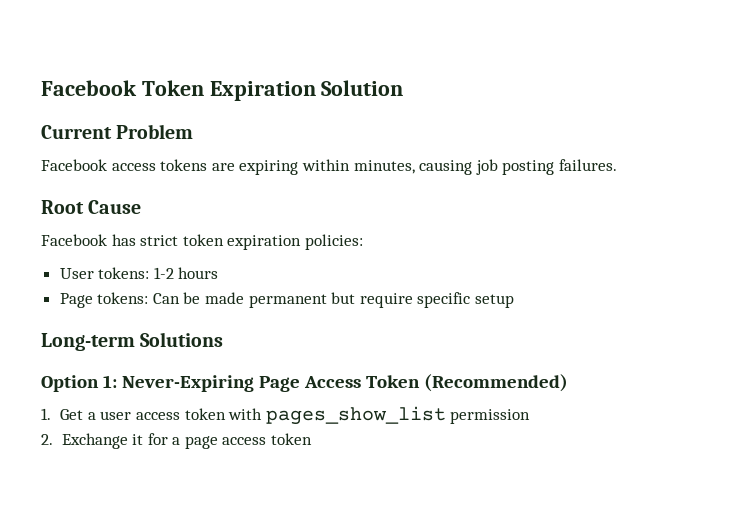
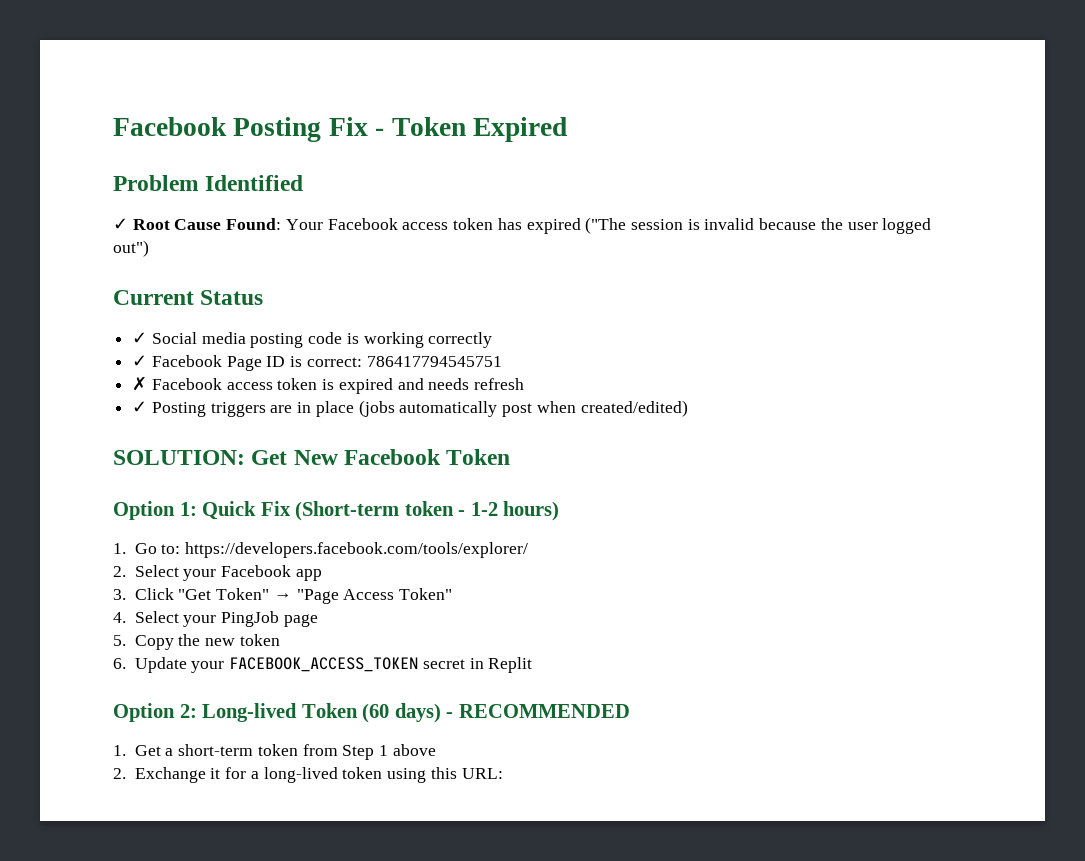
- Facebook Token Expiration Solution
- Current Problem
- Facebook access tokens are expiring within minutes, causing job posting failures.
- Root Cause
- Facebook has strict token expiration policies:
- User tokens: 1-2 hours
- Page tokens: Can be made permanent but require specific setup
- Long-term Solutions
- Option 1: Never-Expiring Page Access Token (Recommended)
- 1. Get a user access token with pages_show_list permission
+ Facebook Posting Fix - Token Expired
+ Problem Identified
+ ✓ Root Cause Found: Your Facebook access token has expired ("The session is invalid because the user logged out")
+ Current Status
+ ✓ Social media posting code is working correctly
+ ✓ Facebook Page ID is correct: 786417794545751
+ ✗ Facebook access token is expired and needs refresh
+ ✓ Posting triggers are in place (jobs automatically post when created/edited)
+ SOLUTION: Get New Facebook Token
+ Option 1: Quick Fix (Short-term token - 1-2 hours)
+ 1. Go to: https://developers.facebook.com/tools/explorer/
+ 2. Select your Facebook app
+ 3. Click "Get Token" → "Page Access Token"
+ 4. Select your PingJob page
+ 5. Copy the new token
+ 6. Update your FACEBOOK_ACCESS_TOKEN secret in Replit
+ Option 2: Long-lived Token (60 days) - RECOMMENDED
+ 1. Get a short-term token from Step 1 above
- 2. Exchange it for a page access token
+ 2. Exchange it for a long-lived token using this URL:

